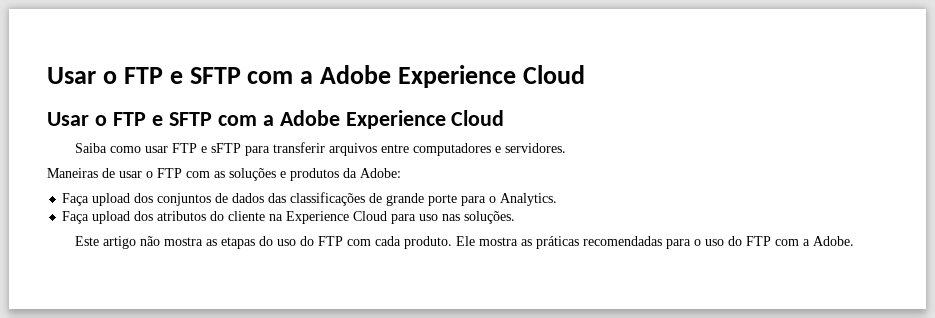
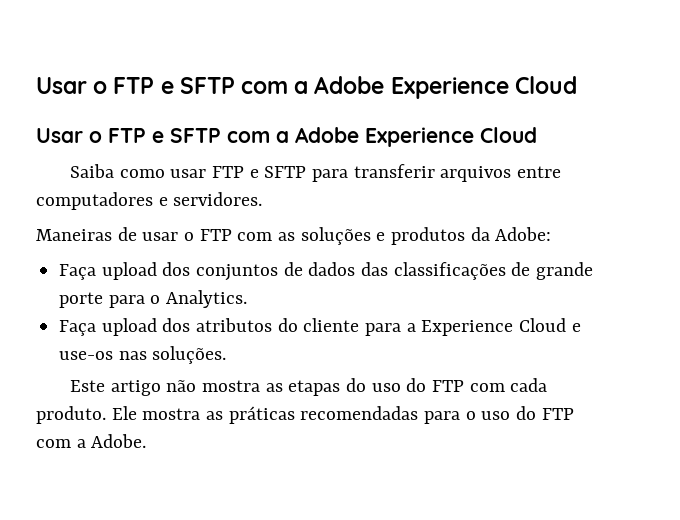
- Saiba como usar FTP e sFTP para transferir arquivos entre computadores e servidores.
+ Saiba como usar FTP e SFTP para transferir arquivos entre computadores e servidores.
- Faça upload dos atributos do cliente na Experience Cloud para uso nas soluções.
+ Faça upload dos atributos do cliente para a Experience Cloud e use-os nas soluções.

